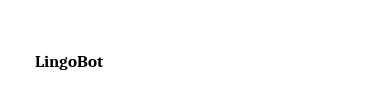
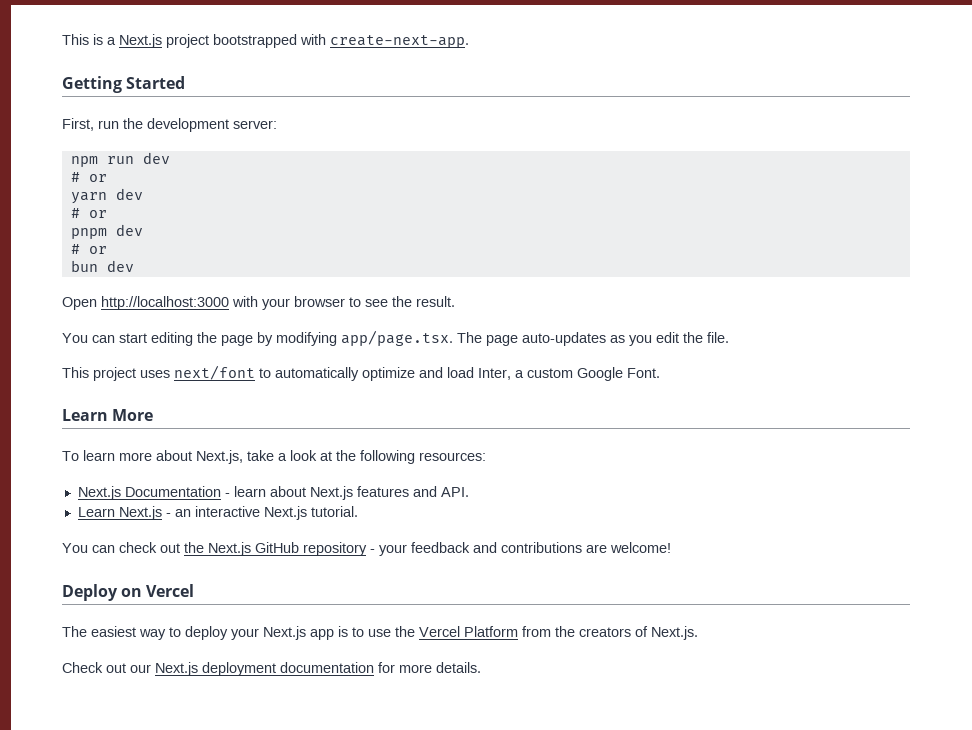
- LingoBot
+ This is a Next.js project bootstrapped with create-next-app.
+ Getting Started
+ First, run the development server:
+ npm run dev
+ # or
+ yarn dev
+ # or
+ pnpm dev
+ # or
+ bun dev
+ Open http://localhost:3000 with your browser to see the result.
+ You can start editing the page by modifying app/page.tsx. The page auto-updates as you edit the file.
+ This project uses next/font to automatically optimize and load Inter, a custom Google Font.
+ Learn More
+ To learn more about Next.js, take a look at the following resources:
+ Next.js Documentation - learn about Next.js features and API.
+ Learn Next.js - an interactive Next.js tutorial.
+ You can check out the Next.js GitHub repository - your feedback and contributions are welcome!
+ Deploy on Vercel
+ The easiest way to deploy your Next.js app is to use the Vercel Platform from the creators of Next.js.
+ Check out our Next.js deployment documentation for more details.

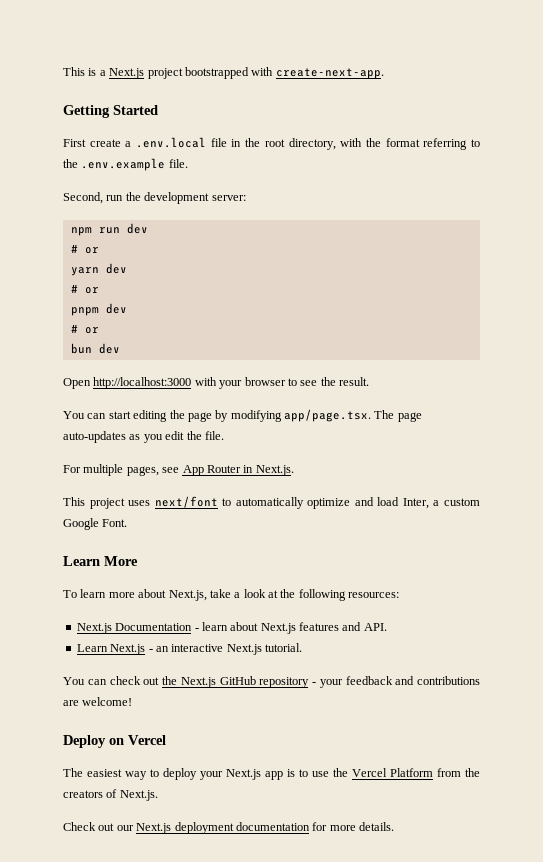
- First, run the development server:
+ First create a .env.local file in the root directory, with the format referring to the .env.example file.
+ Second, run the development server:
+ For multiple pages, see App Router in Next.js.

